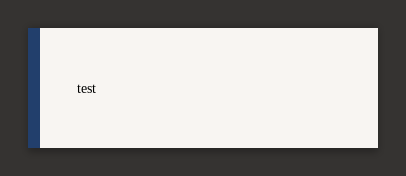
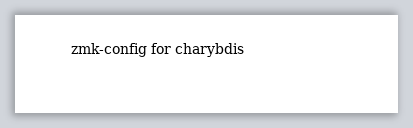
- test
+ zmk-config for charybdis

